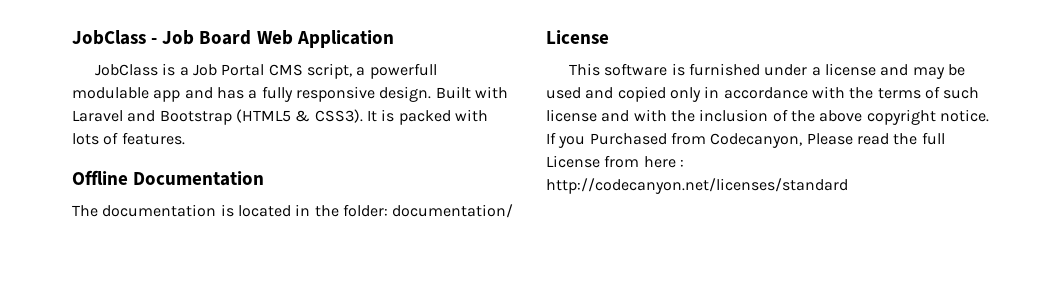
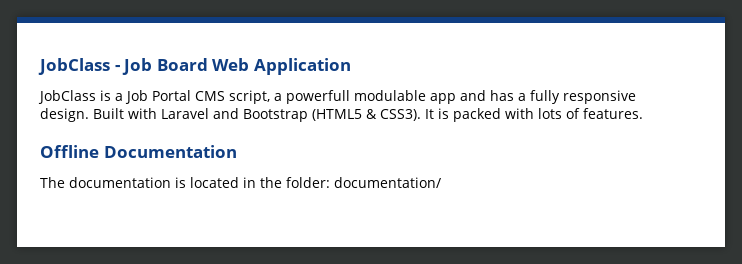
  The documentation is located in the folder: documentation/
- License
- This software is furnished under a license and may be used and copied only in accordance with the terms of such license and with the inclusion of the above copyright notice. If you Purchased from Codecanyon, Please read the full License from here : http://codecanyon.net/licenses/standard

